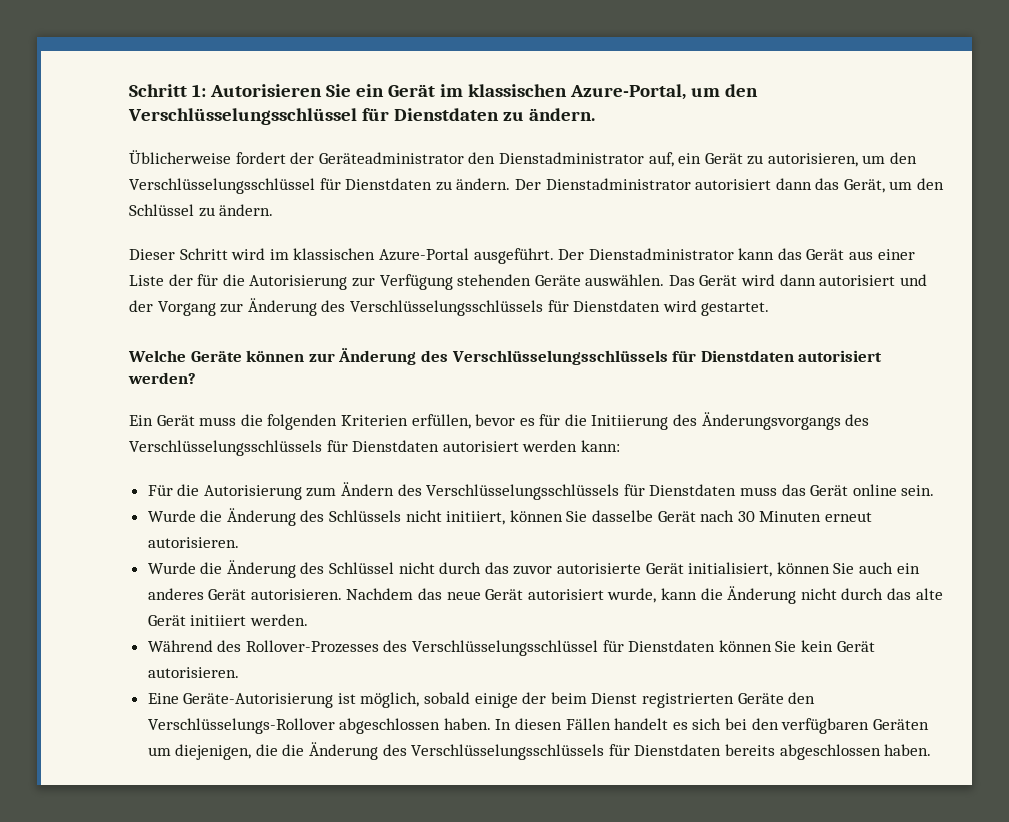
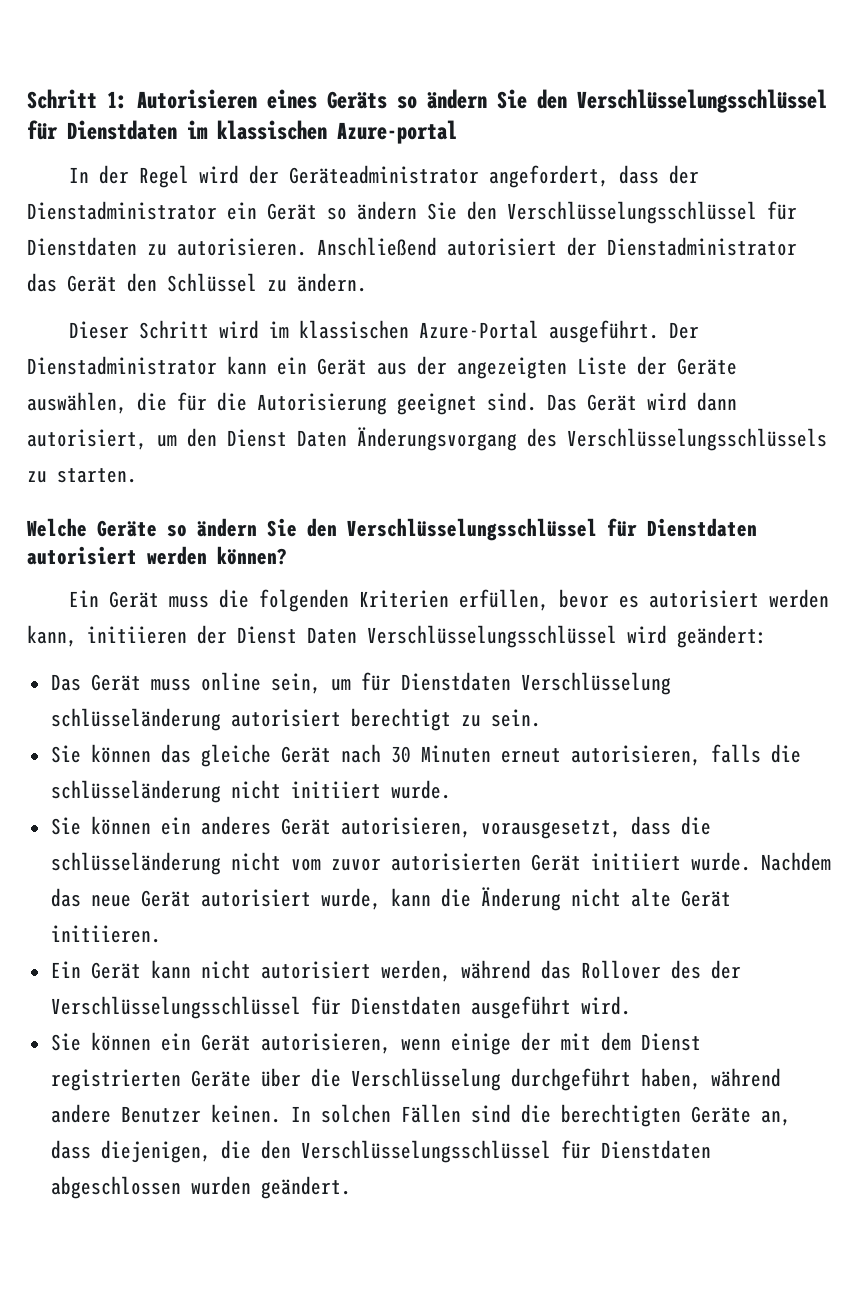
- Schritt 1: Autorisieren Sie ein Gerät im klassischen Azure-Portal, um den Verschlüsselungsschlüssel für Dienstdaten zu ändern.
- Üblicherweise fordert der Geräteadministrator den Dienstadministrator auf, ein Gerät zu autorisieren, um den Verschlüsselungsschlüssel für Dienstdaten zu ändern. Der Dienstadministrator autorisiert dann das Gerät, um den Schlüssel zu ändern.
+ Schritt 1: Autorisieren eines Geräts so ändern Sie den Verschlüsselungsschlüssel für Dienstdaten im klassischen Azure-portal
+ In der Regel wird der Geräteadministrator angefordert, dass der Dienstadministrator ein Gerät so ändern Sie den Verschlüsselungsschlüssel für Dienstdaten zu autorisieren. Anschließend autorisiert der Dienstadministrator das Gerät den Schlüssel zu ändern.
- Der Dienstadministrator kann das Gerät aus einer Liste der für die Autorisierung zur Verfügung stehenden Geräte auswählen. Das Gerät wird dann autorisiert und der Vorgang zur Änderung des Verschlüsselungsschlüssels für Dienstdaten wird gestartet.
- Welche Geräte können zur Änderung des Verschlüsselungsschlüssels für Dienstdaten autorisiert werden?
+ Der Dienstadministrator kann ein Gerät aus der angezeigten Liste der Geräte auswählen, die für die Autorisierung geeignet sind. Das Gerät wird dann autorisiert, um den Dienst Daten Änderungsvorgang des Verschlüsselungsschlüssels zu starten.
+ Welche Geräte so ändern Sie den Verschlüsselungsschlüssel für Dienstdaten autorisiert werden können?
- Ein Gerät muss die folgenden Kriterien erfüllen, bevor es für die Initiierung des Änderungsvorgangs des Verschlüsselungsschlüssels für Dienstdaten autorisiert werden kann:
- Für die Autorisierung zum Ändern des Verschlüsselungsschlüssels für Dienstdaten muss das Gerät online sein.
- Wurde die Änderung des Schlüssels nicht initiiert, können Sie dasselbe Gerät nach 30 Minuten erneut autorisieren.
- Wurde die Änderung des Schlüssel nicht durch das zuvor autorisierte Gerät initialisiert, können Sie auch ein anderes Gerät autorisieren.
+ Ein Gerät muss die folgenden Kriterien erfüllen, bevor es autorisiert werden kann, initiieren der Dienst Daten Verschlüsselungsschlüssel wird geändert:
+ Das Gerät muss online sein, um für Dienstdaten Verschlüsselung schlüsseländerung autorisiert berechtigt zu sein.
+ Sie können das gleiche Gerät nach 30 Minuten erneut autorisieren, falls die schlüsseländerung nicht initiiert wurde.
+ Sie können ein anderes Gerät autorisieren, vorausgesetzt, dass die schlüsseländerung nicht vom zuvor autorisierten Gerät initiiert wurde.
- Nachdem das neue Gerät autorisiert wurde, kann die Änderung nicht durch das alte Gerät initiiert werden.
- Während des Rollover-Prozesses des Verschlüsselungsschlüssel für Dienstdaten können Sie kein Gerät autorisieren.
- Eine Geräte-Autorisierung ist möglich, sobald einige der beim Dienst registrierten Geräte den Verschlüsselungs-Rollover abgeschlossen haben. In diesen Fällen handelt es sich bei den verfügbaren Geräten um diejenigen, die die Änderung des Verschlüsselungsschlüssels für Dienstdaten bereits abgeschlossen haben.
+ Nachdem das neue Gerät autorisiert wurde, kann die Änderung nicht alte Gerät initiieren.
+ Ein Gerät kann nicht autorisiert werden, während das Rollover des der Verschlüsselungsschlüssel für Dienstdaten ausgeführt wird.
+ Sie können ein Gerät autorisieren, wenn einige der mit dem Dienst registrierten Geräte über die Verschlüsselung durchgeführt haben, während andere Benutzer keinen. In solchen Fällen sind die berechtigten Geräte an, dass diejenigen, die den Verschlüsselungsschlüssel für Dienstdaten abgeschlossen wurden geändert.

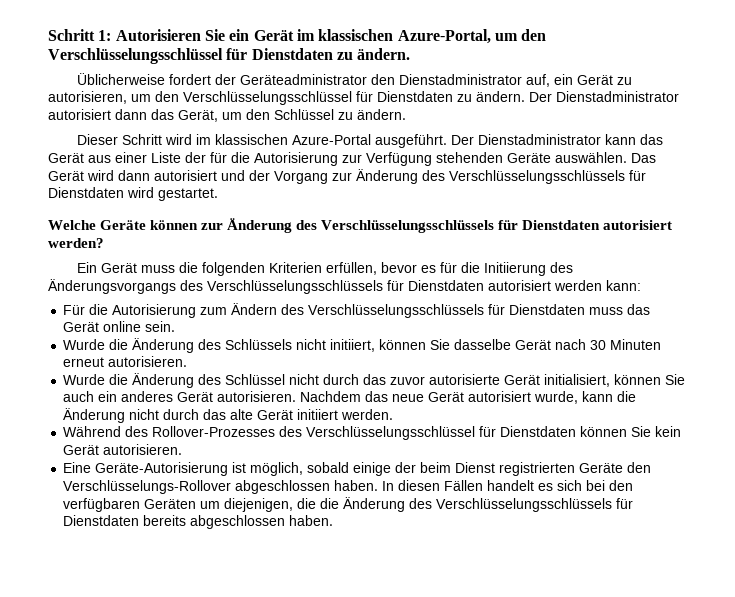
- Schritt 1: Autorisieren eines Geräts so ändern Sie den Verschlüsselungsschlüssel für Dienstdaten im klassischen Azure-portal
- In der Regel wird der Geräteadministrator angefordert, dass der Dienstadministrator ein Gerät so ändern Sie den Verschlüsselungsschlüssel für Dienstdaten zu autorisieren. Anschließend autorisiert der Dienstadministrator das Gerät den Schlüssel zu ändern.
+ Schritt 1: Autorisieren Sie ein Gerät im klassischen Azure-Portal, um den Verschlüsselungsschlüssel für Dienstdaten zu ändern.
+ Üblicherweise fordert der Geräteadministrator den Dienstadministrator auf, ein Gerät zu autorisieren, um den Verschlüsselungsschlüssel für Dienstdaten zu ändern. Der Dienstadministrator autorisiert dann das Gerät, um den Schlüssel zu ändern.
- Der Dienstadministrator kann ein Gerät aus der angezeigten Liste der Geräte auswählen, die für die Autorisierung geeignet sind. Das Gerät wird dann autorisiert, um den Dienst Daten Änderungsvorgang des Verschlüsselungsschlüssels zu starten.
- Welche Geräte so ändern Sie den Verschlüsselungsschlüssel für Dienstdaten autorisiert werden können?
+ Der Dienstadministrator kann das Gerät aus einer Liste der für die Autorisierung zur Verfügung stehenden Geräte auswählen. Das Gerät wird dann autorisiert und der Vorgang zur Änderung des Verschlüsselungsschlüssels für Dienstdaten wird gestartet.
+ Welche Geräte können zur Änderung des Verschlüsselungsschlüssels für Dienstdaten autorisiert werden?
- Ein Gerät muss die folgenden Kriterien erfüllen, bevor es autorisiert werden kann, initiieren der Dienst Daten Verschlüsselungsschlüssel wird geändert:
- Das Gerät muss online sein, um für Dienstdaten Verschlüsselung schlüsseländerung autorisiert berechtigt zu sein.
- Sie können das gleiche Gerät nach 30 Minuten erneut autorisieren, falls die schlüsseländerung nicht initiiert wurde.
- Sie können ein anderes Gerät autorisieren, vorausgesetzt, dass die schlüsseländerung nicht vom zuvor autorisierten Gerät initiiert wurde.
+ Ein Gerät muss die folgenden Kriterien erfüllen, bevor es für die Initiierung des Änderungsvorgangs des Verschlüsselungsschlüssels für Dienstdaten autorisiert werden kann:
+ Für die Autorisierung zum Ändern des Verschlüsselungsschlüssels für Dienstdaten muss das Gerät online sein.
+ Wurde die Änderung des Schlüssels nicht initiiert, können Sie dasselbe Gerät nach 30 Minuten erneut autorisieren.
+ Wurde die Änderung des Schlüssel nicht durch das zuvor autorisierte Gerät initialisiert, können Sie auch ein anderes Gerät autorisieren.
- Nachdem das neue Gerät autorisiert wurde, kann die Änderung nicht alte Gerät initiieren.
- Ein Gerät kann nicht autorisiert werden, während das Rollover des der Verschlüsselungsschlüssel für Dienstdaten ausgeführt wird.
- Sie können ein Gerät autorisieren, wenn einige der mit dem Dienst registrierten Geräte über die Verschlüsselung durchgeführt haben, während andere Benutzer keinen. In solchen Fällen sind die berechtigten Geräte an, dass diejenigen, die den Verschlüsselungsschlüssel für Dienstdaten abgeschlossen wurden geändert.
+ Nachdem das neue Gerät autorisiert wurde, kann die Änderung nicht durch das alte Gerät initiiert werden.
+ Während des Rollover-Prozesses des Verschlüsselungsschlüssel für Dienstdaten können Sie kein Gerät autorisieren.
+ Eine Geräte-Autorisierung ist möglich, sobald einige der beim Dienst registrierten Geräte den Verschlüsselungs-Rollover abgeschlossen haben. In diesen Fällen handelt es sich bei den verfügbaren Geräten um diejenigen, die die Änderung des Verschlüsselungsschlüssels für Dienstdaten bereits abgeschlossen haben.

